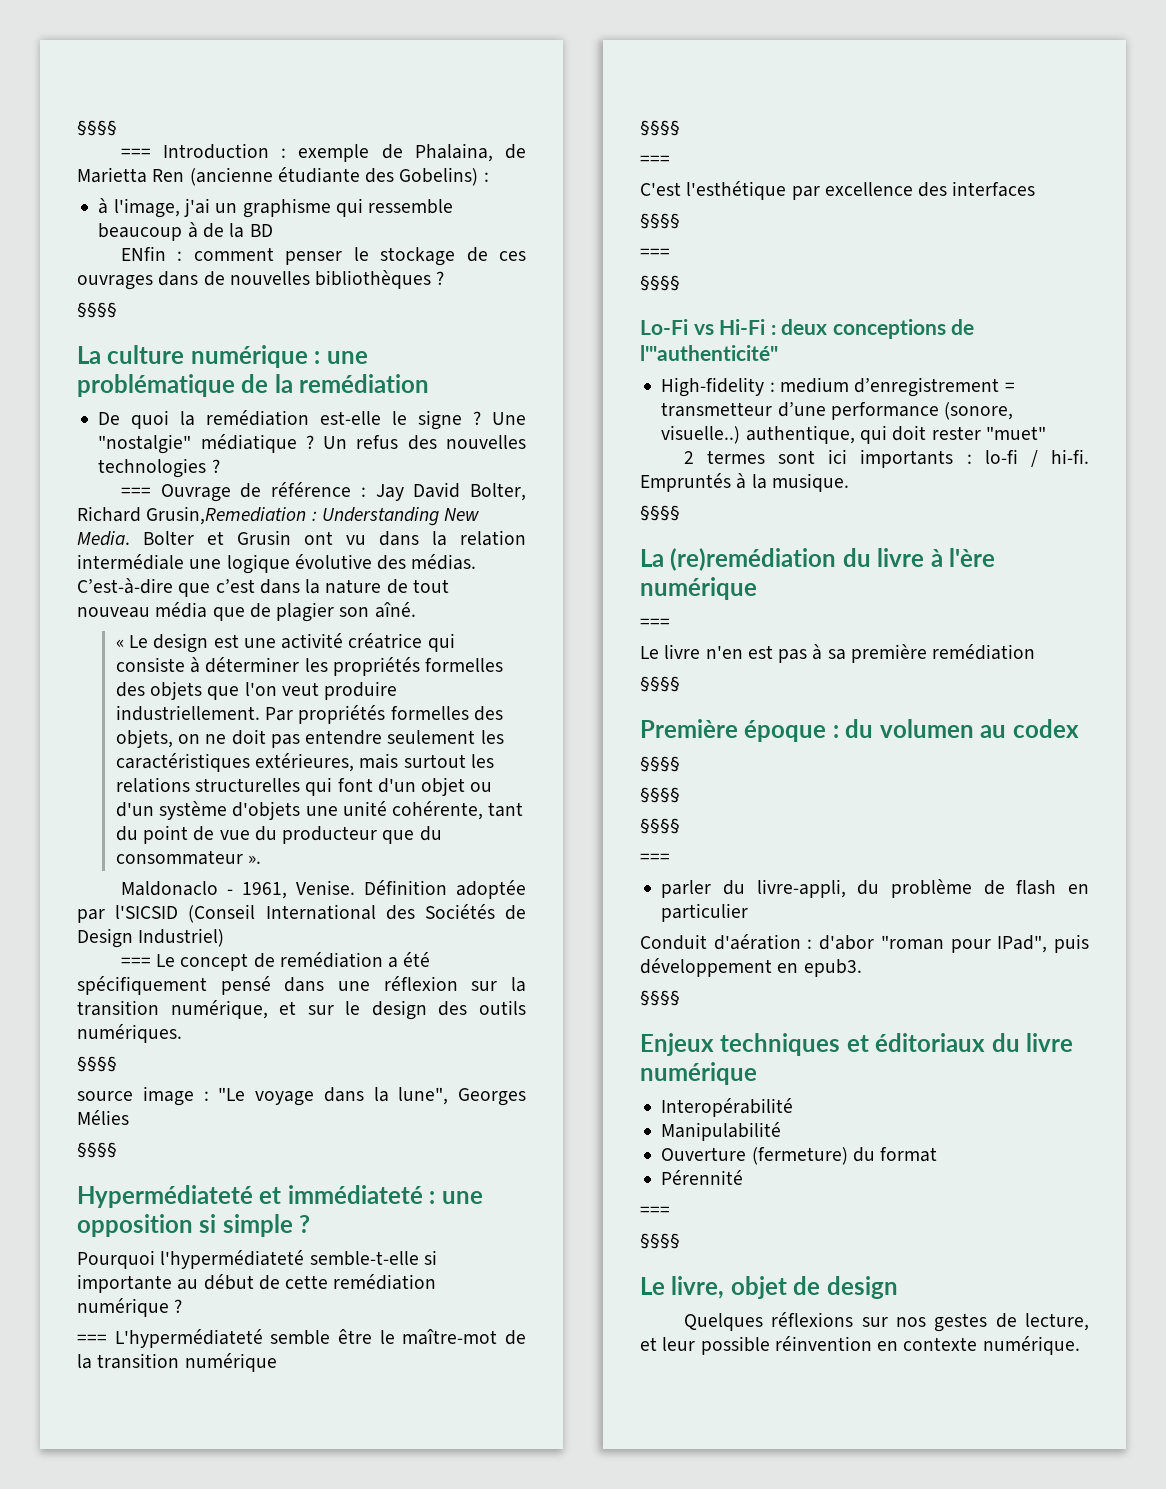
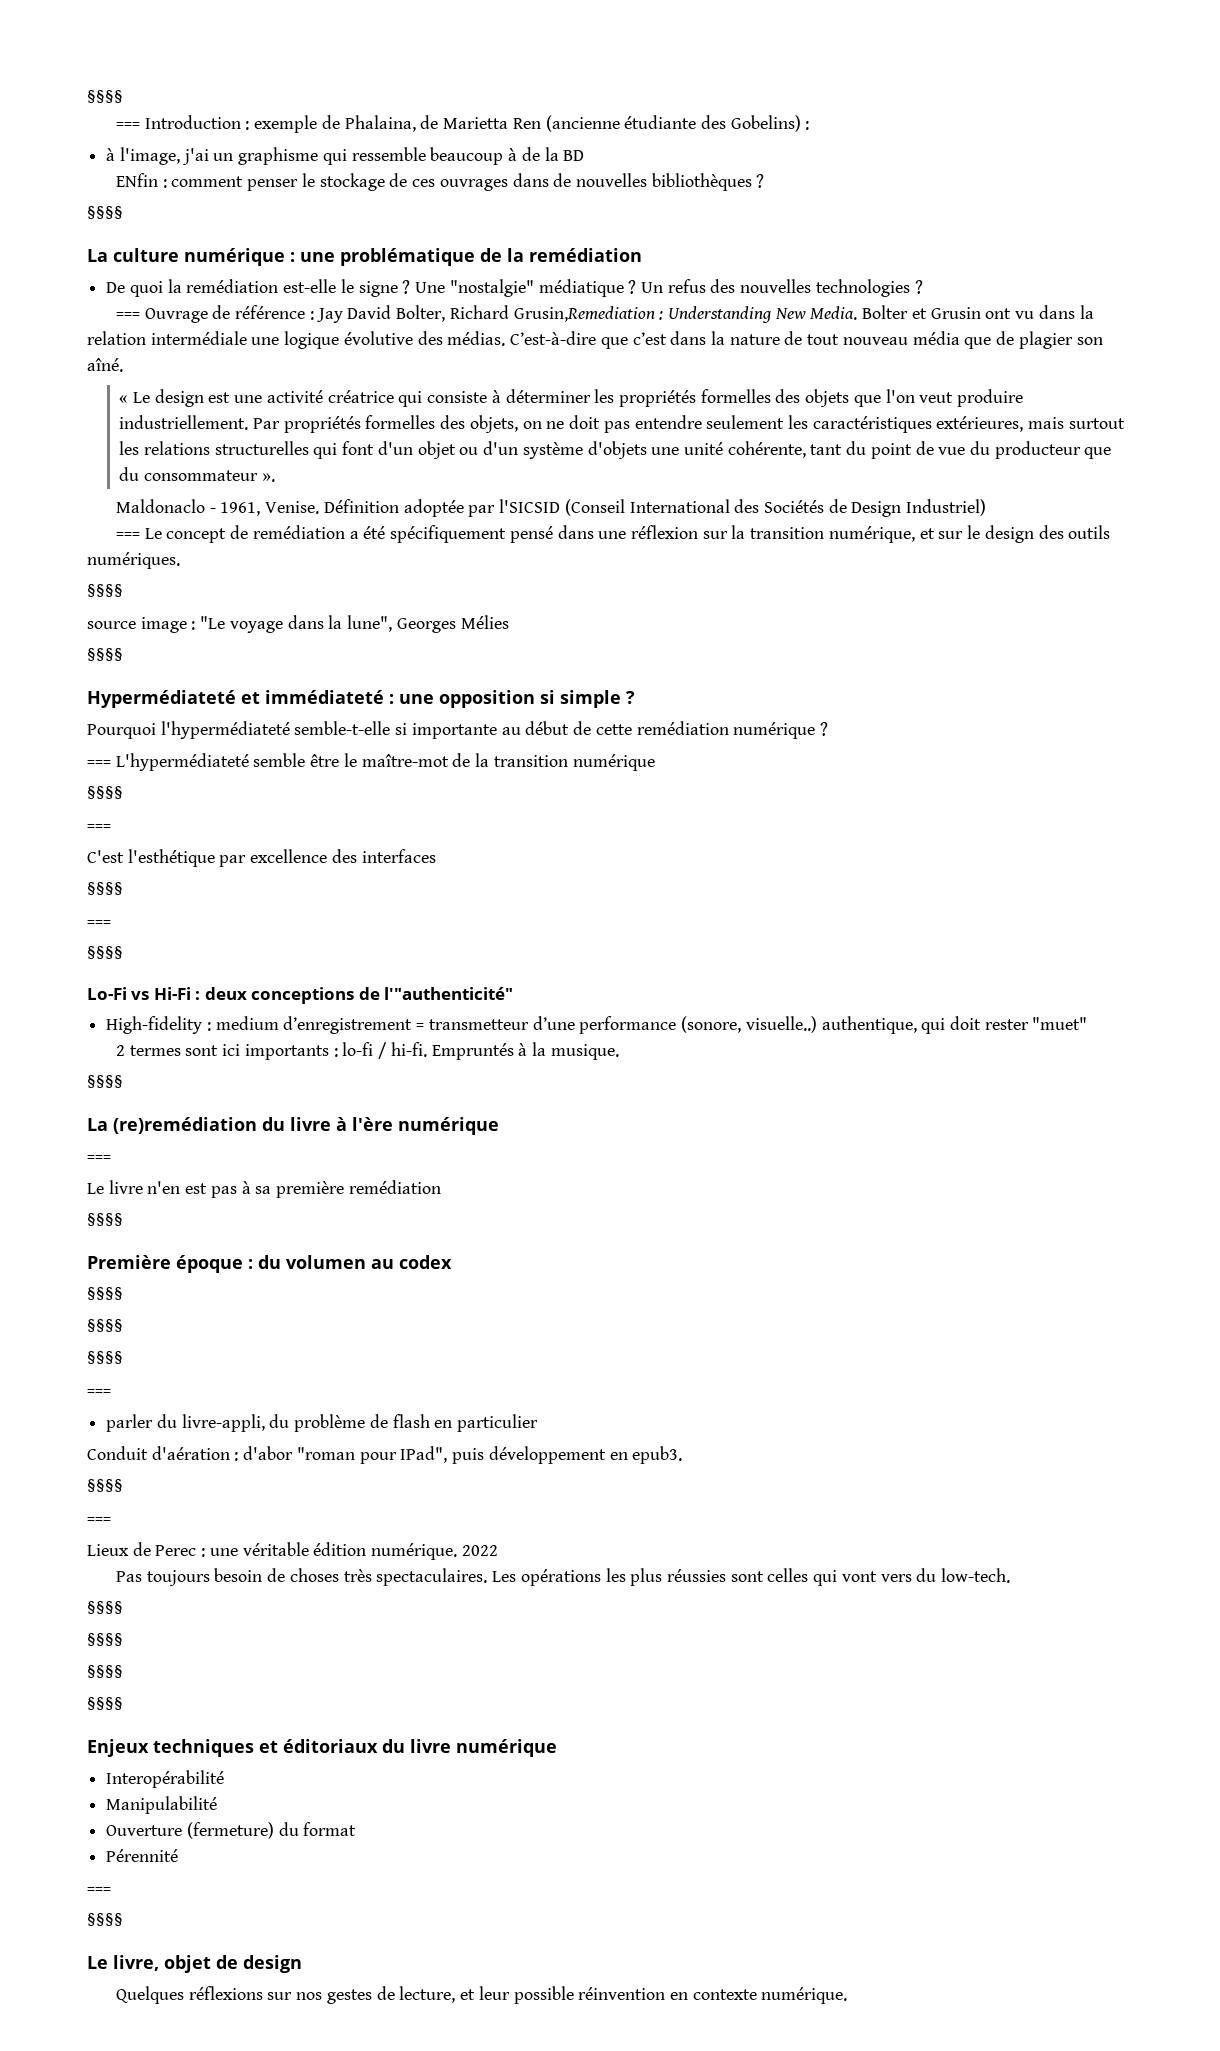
  Conduit d'aération : d'abor "roman pour IPad", puis développement en epub3.
+ §§§§
+ ===
+ Lieux de Perec : une véritable édition numérique. 2022
+ Pas toujours besoin de choses très spectaculaires. Les opérations les plus réussies sont celles qui vont vers du low-tech.
+ §§§§
+ §§§§
+ §§§§

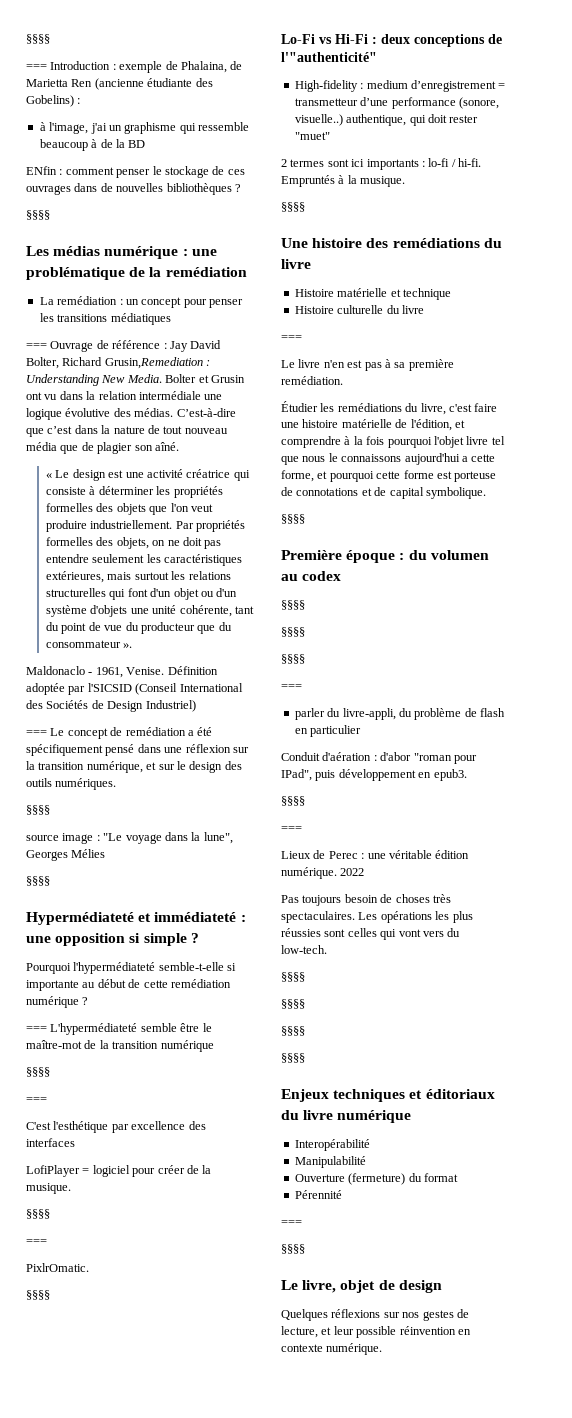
- La culture numérique : une problématique de la remédiation
+ Les médias numérique : une problématique de la remédiation
- De quoi la remédiation est-elle le signe ? Une "nostalgie" médiatique ? Un refus des nouvelles technologies ?
+ La remédiation : un concept pour penser les transitions médiatiques
  C'est l'esthétique par excellence des interfaces
+ LofiPlayer = logiciel pour créer de la musique.
  §§§§
  ===
+ PixlrOmatic.
- La (re)remédiation du livre à l'ère numérique
+ Une histoire des remédiations du livre
+ Histoire matérielle et technique
+ Histoire culturelle du livre
- Le livre n'en est pas à sa première remédiation
+ Le livre n'en est pas à sa première remédiation.
+ Étudier les remédiations du livre, c'est faire une histoire matérielle de l'édition, et comprendre à la fois pourquoi l'objet livre tel que nous le connaissons aujourd'hui a cette forme, et pourquoi cette forme est porteuse de connotations et de capital symbolique.

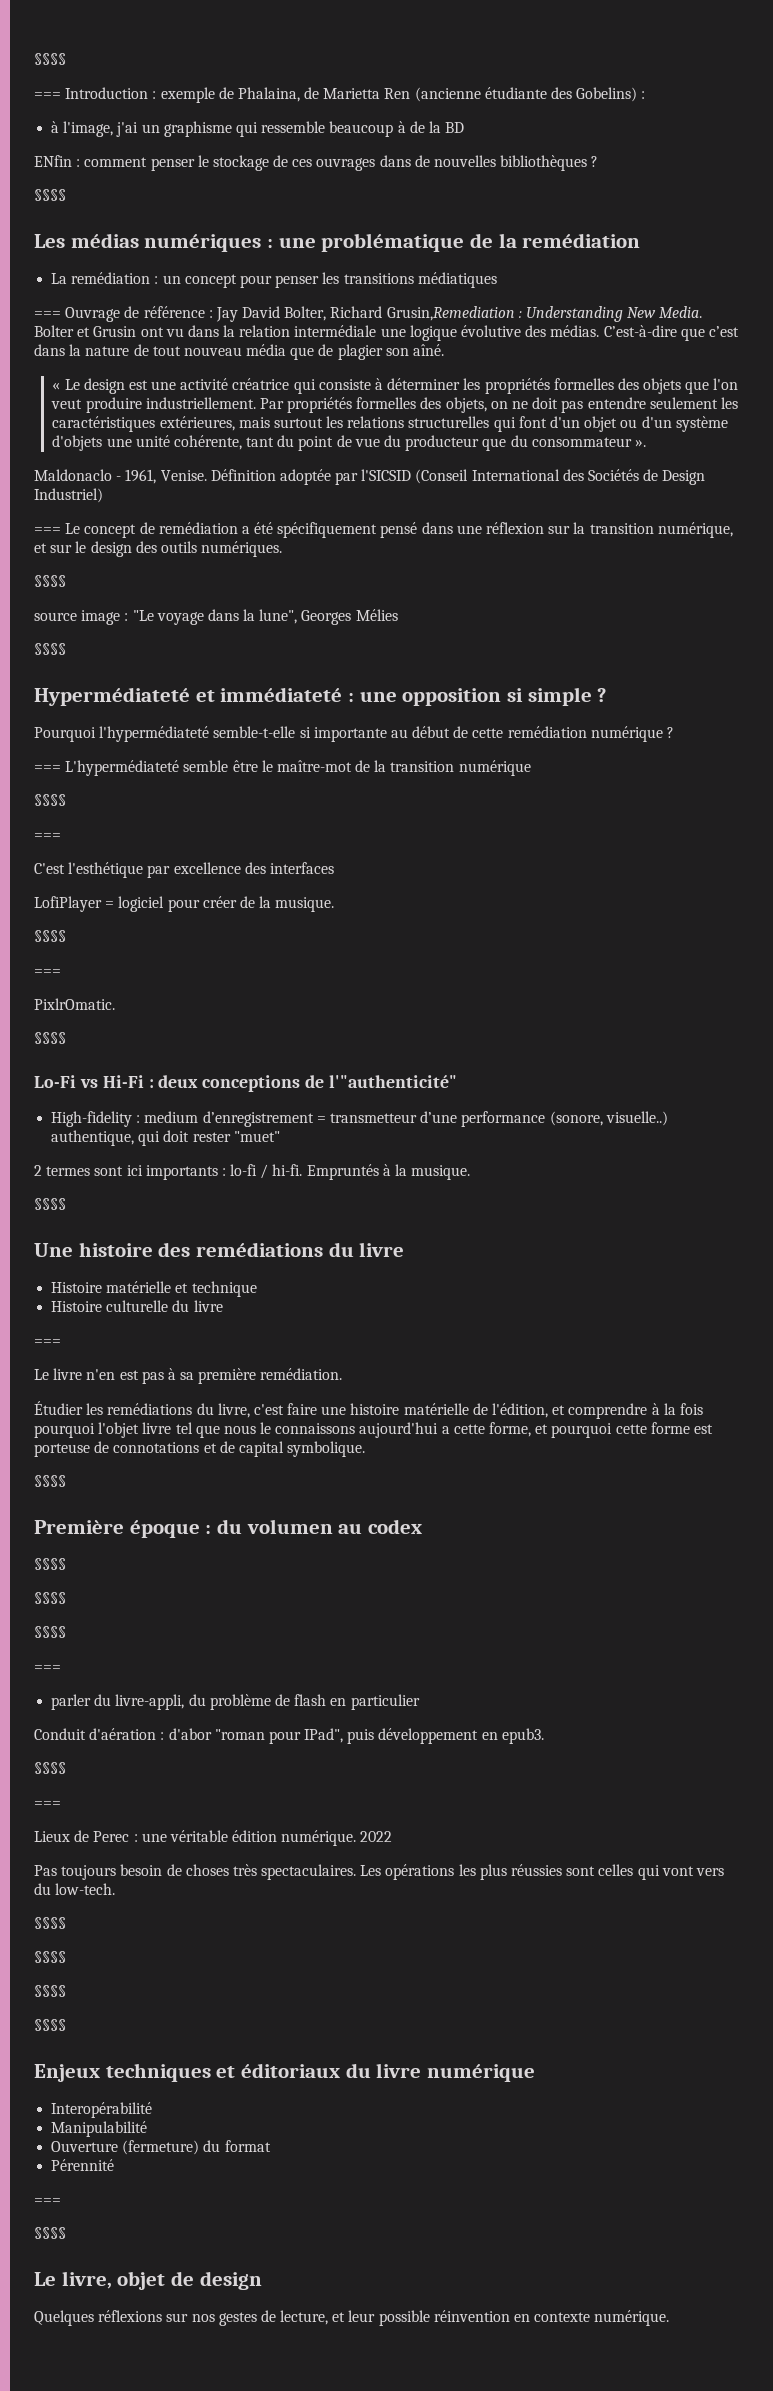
- Les médias numérique : une problématique de la remédiation
+ Les médias numériques : une problématique de la remédiation

